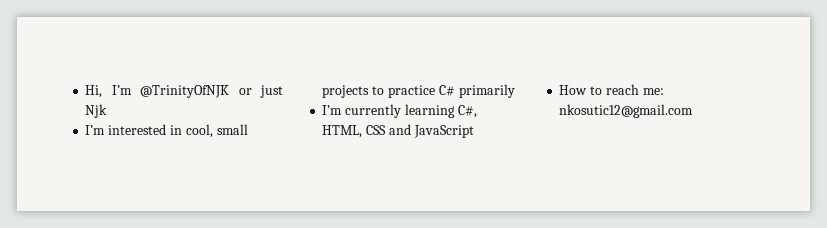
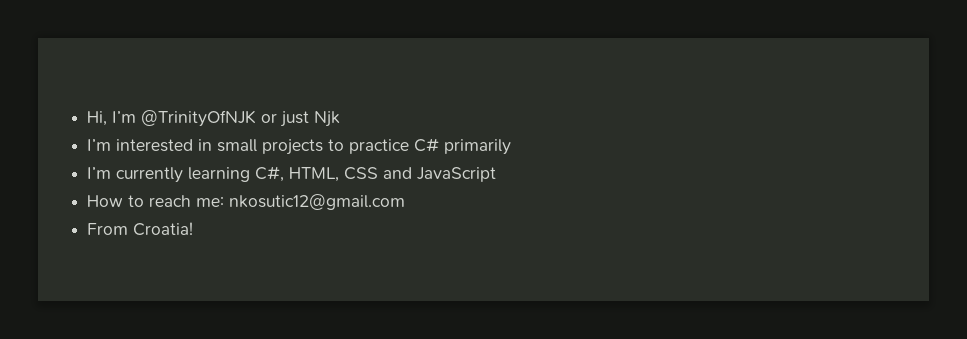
- I’m interested in cool, small projects to practice C# primarily
+ I’m interested in small projects to practice C# primarily
+ From Croatia!

